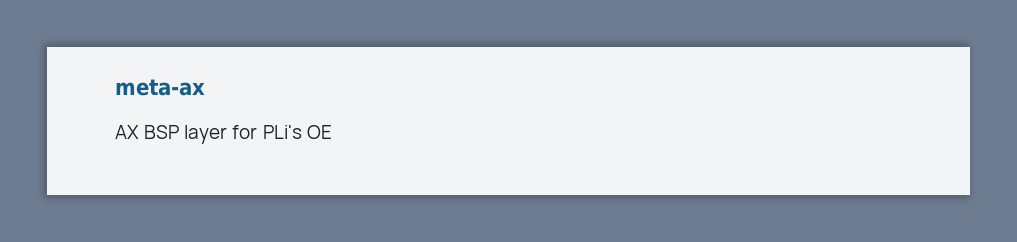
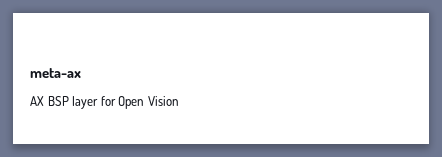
- AX BSP layer for PLi's OE
+ AX BSP layer for Open Vision

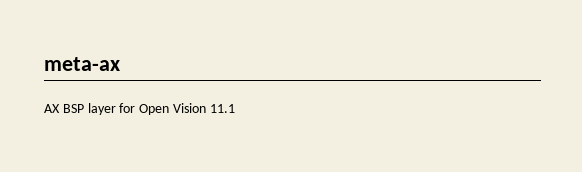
- AX BSP layer for Open Vision
+ AX BSP layer for Open Vision 11.1

